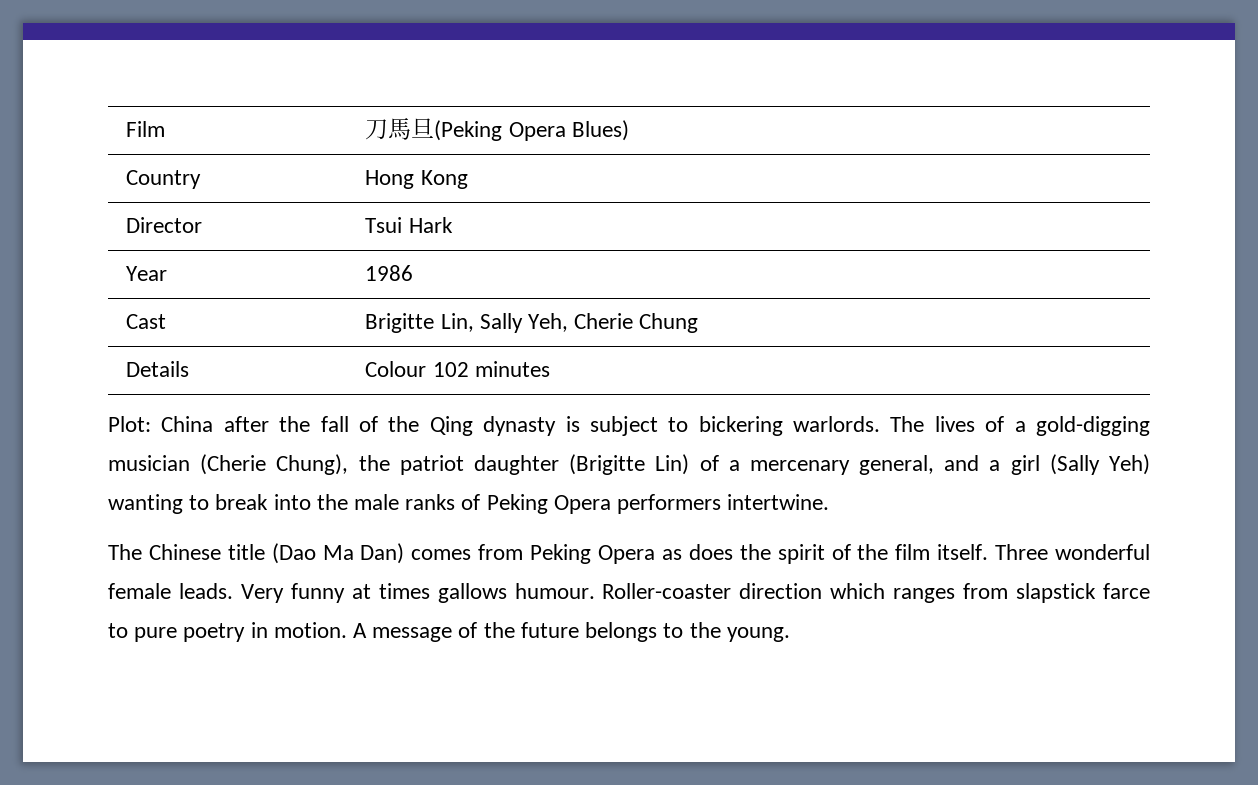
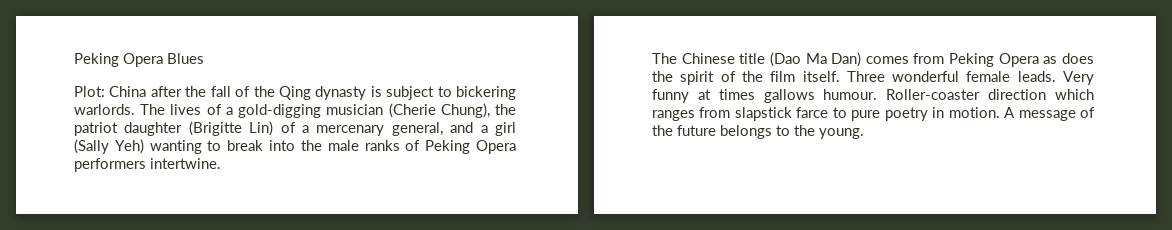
- Film | 刀馬旦(Peking Opera Blues)
- Country | Hong Kong
- Director | Tsui Hark
- Year | 1986
- Cast | Brigitte Lin, Sally Yeh, Cherie Chung
- Details | Colour 102 minutes
+ Peking Opera Blues

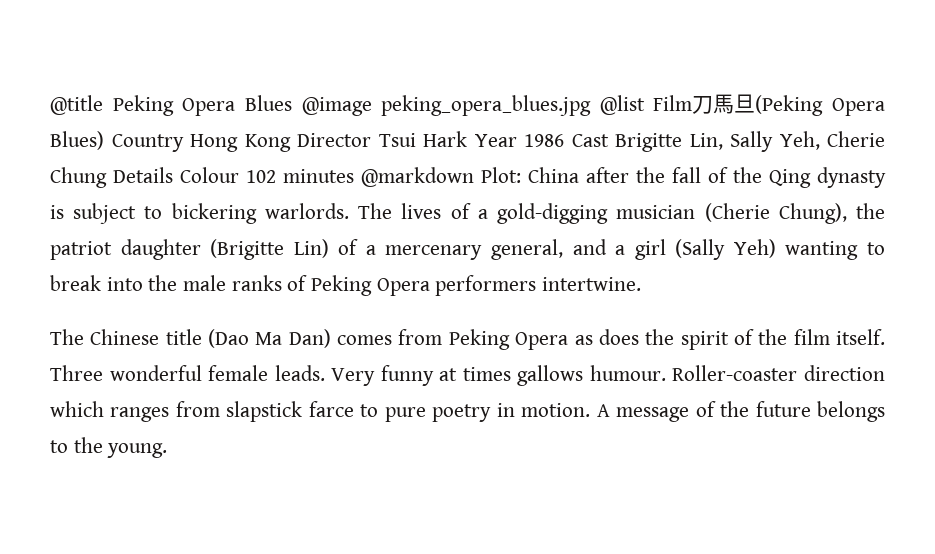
- Peking Opera Blues
- Plot: China after the fall of the Qing dynasty is subject to bickering warlords.
+ @title Peking Opera Blues @image peking_opera_blues.jpg @list Film刀馬旦(Peking Opera Blues) Country Hong Kong Director Tsui Hark Year 1986 Cast Brigitte Lin, Sally Yeh, Cherie Chung Details Colour 102 minutes @markdown Plot: China after the fall of the Qing dynasty is subject to bickering warlords.

